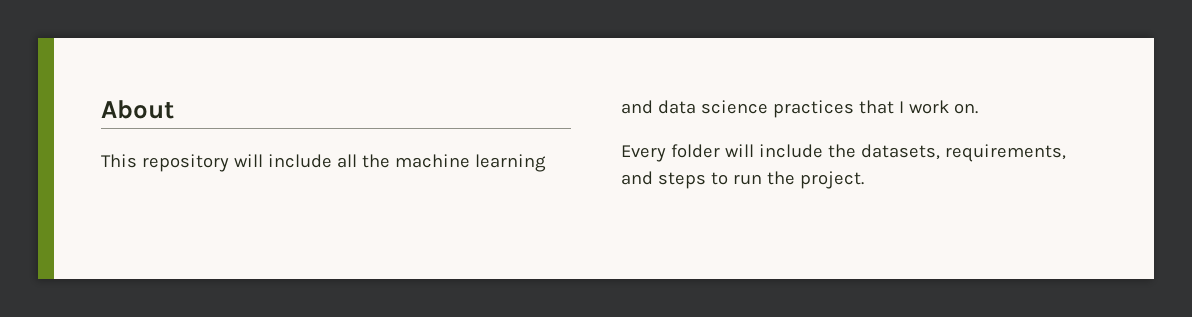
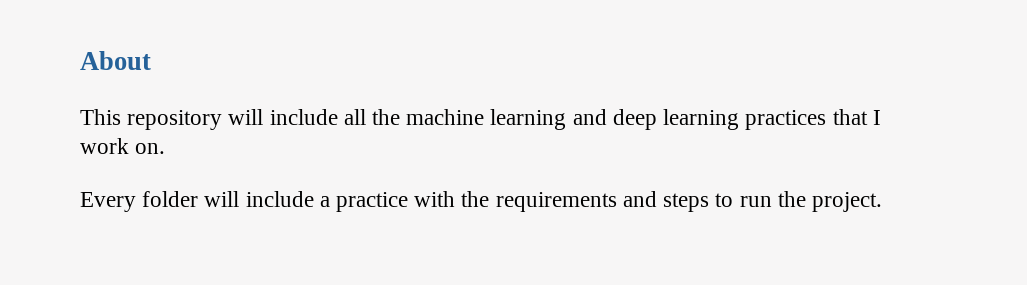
- This repository will include all the machine learning and data science practices that I work on.
+ This repository will include all the machine learning and deep learning practices that I work on.
- Every folder will include the datasets, requirements, and steps to run the project.
+ Every folder will include a practice with the requirements and steps to run the project.

